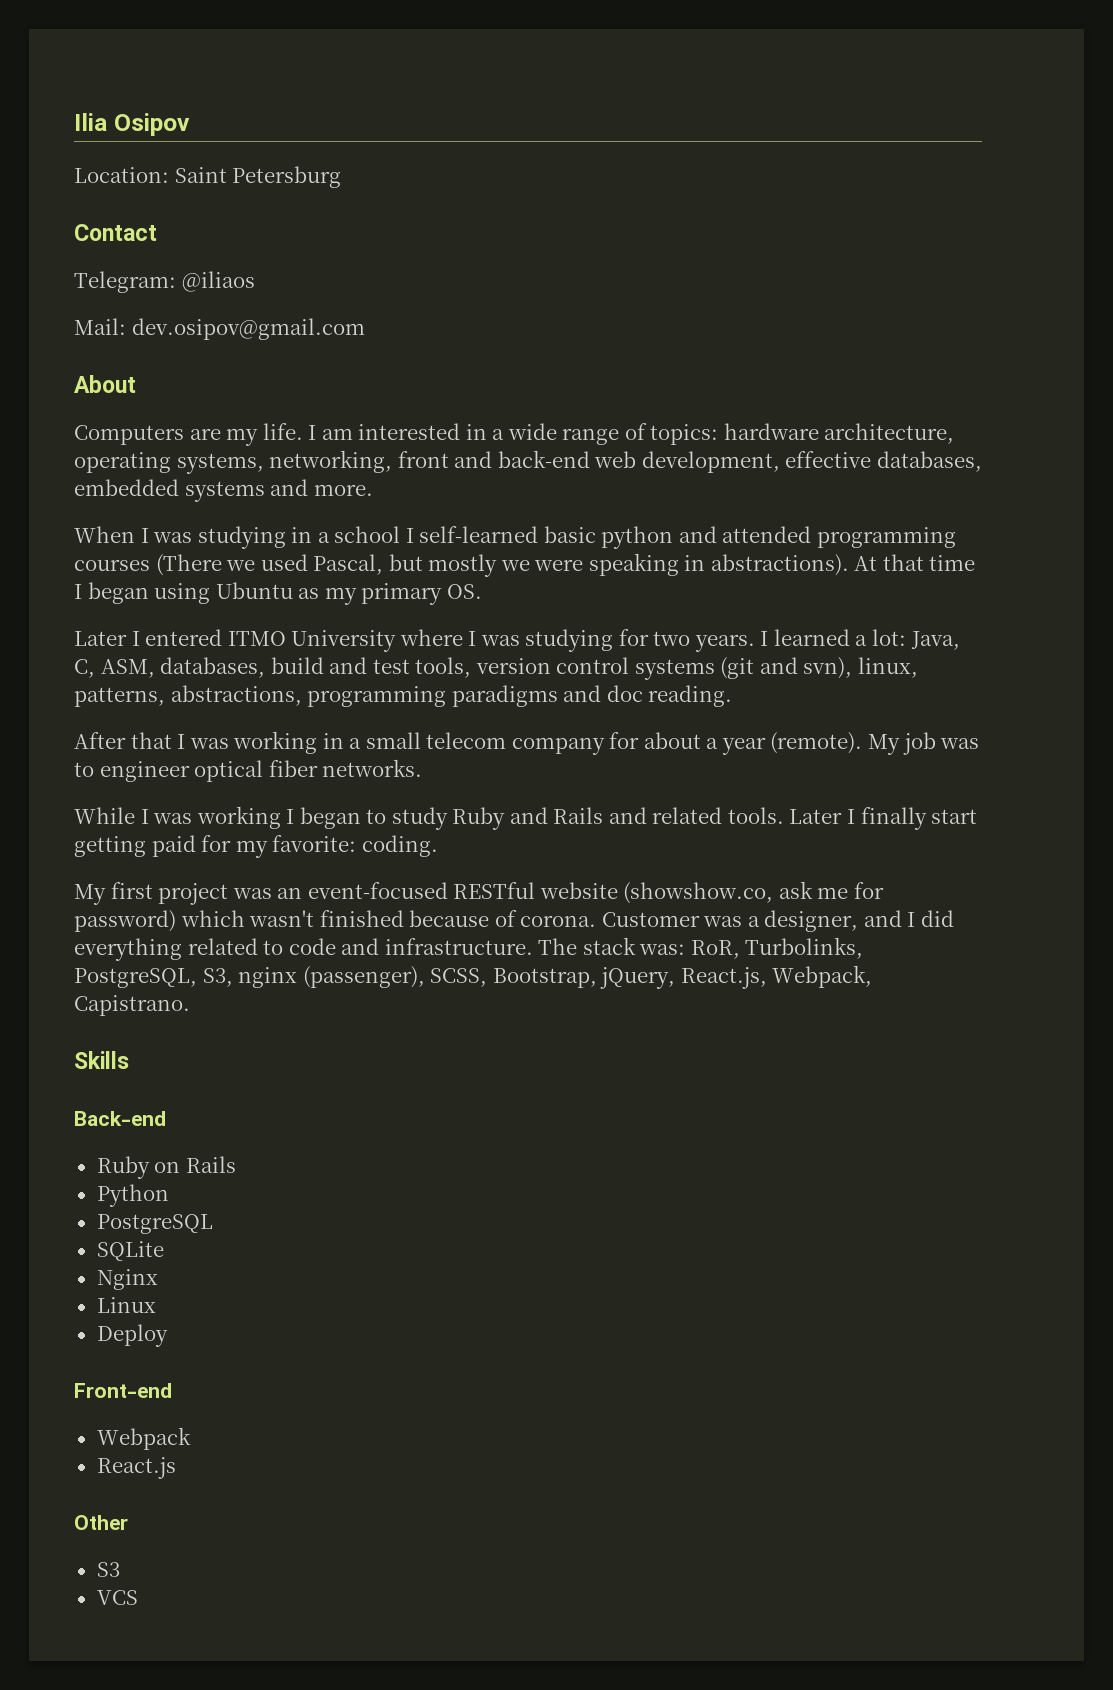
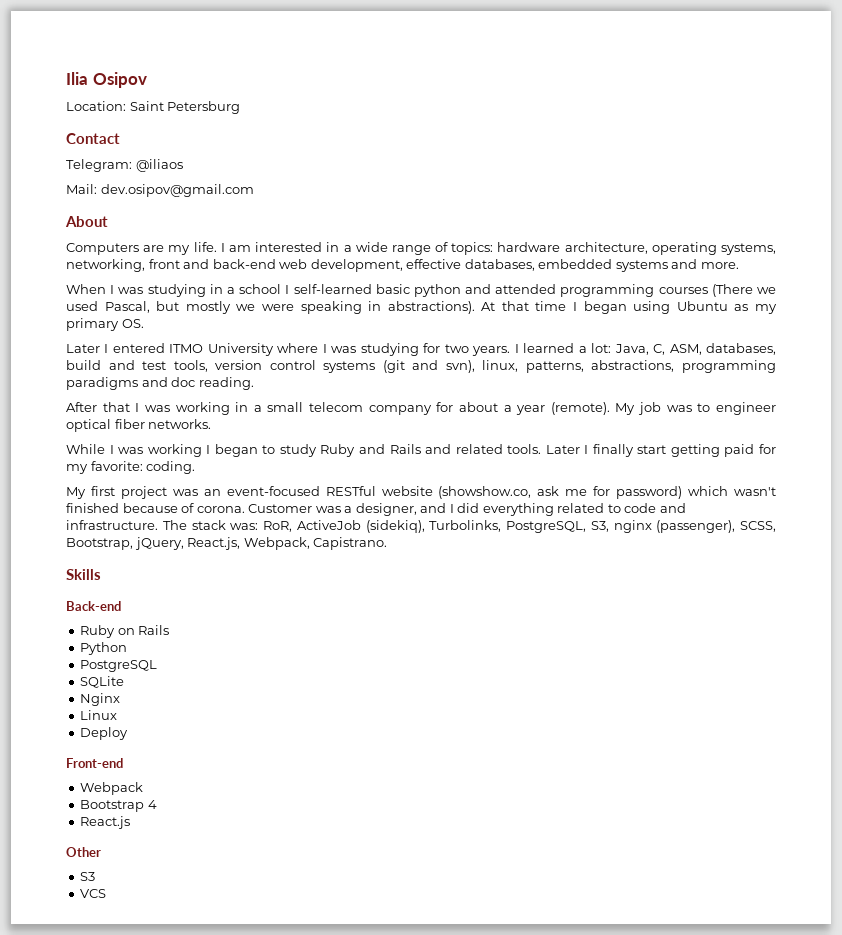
- The stack was: RoR, Turbolinks, PostgreSQL, S3, nginx (passenger), SCSS, Bootstrap, jQuery, React.js, Webpack, Capistrano.
+ The stack was: RoR, ActiveJob (sidekiq), Turbolinks, PostgreSQL, S3, nginx (passenger), SCSS, Bootstrap, jQuery, React.js, Webpack, Capistrano.
+ Bootstrap 4

